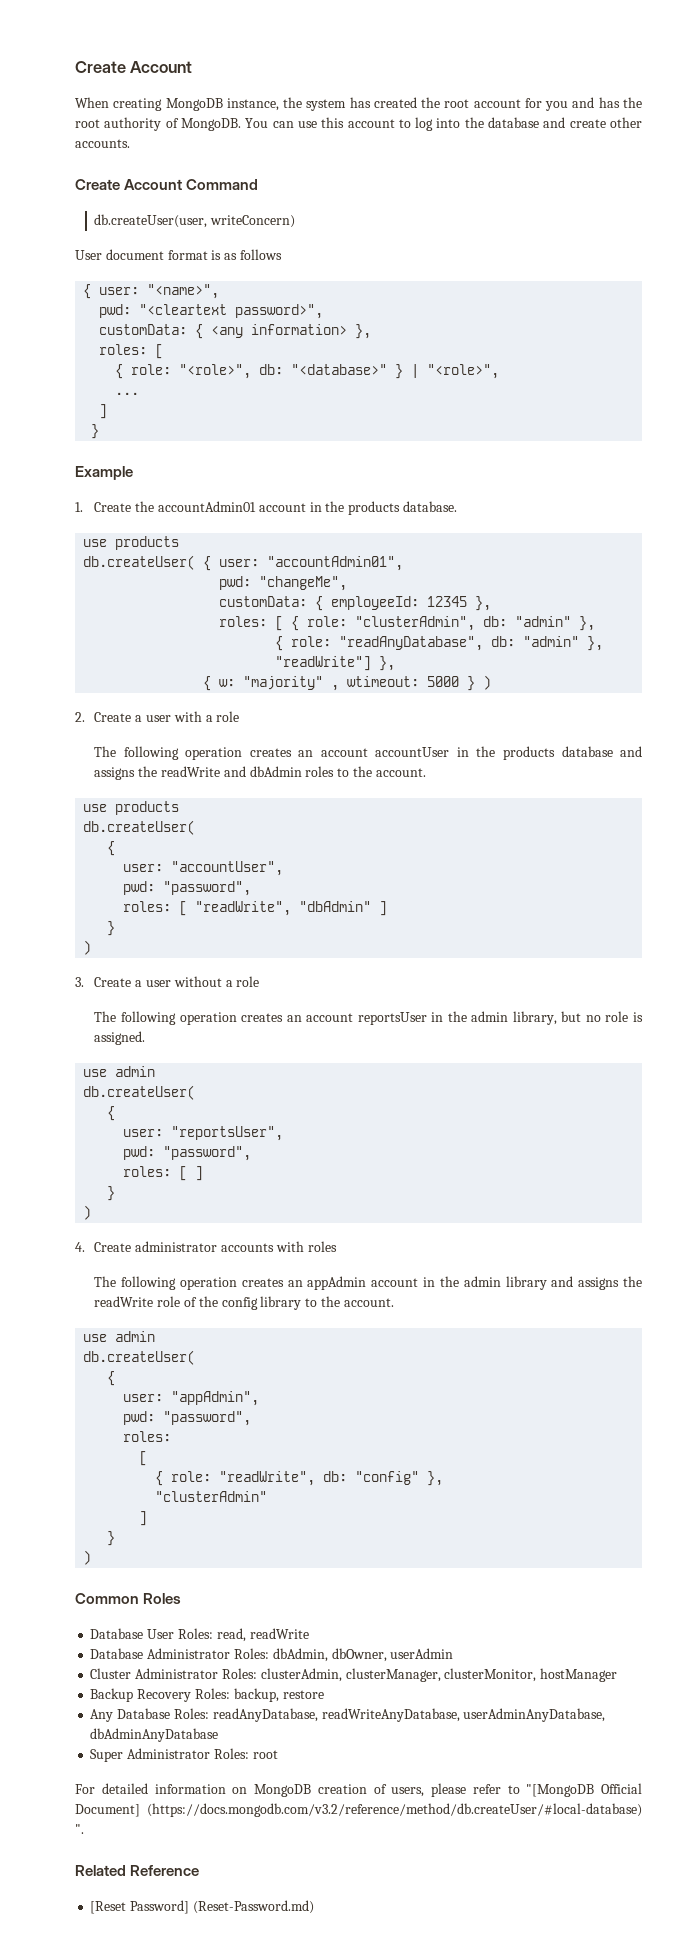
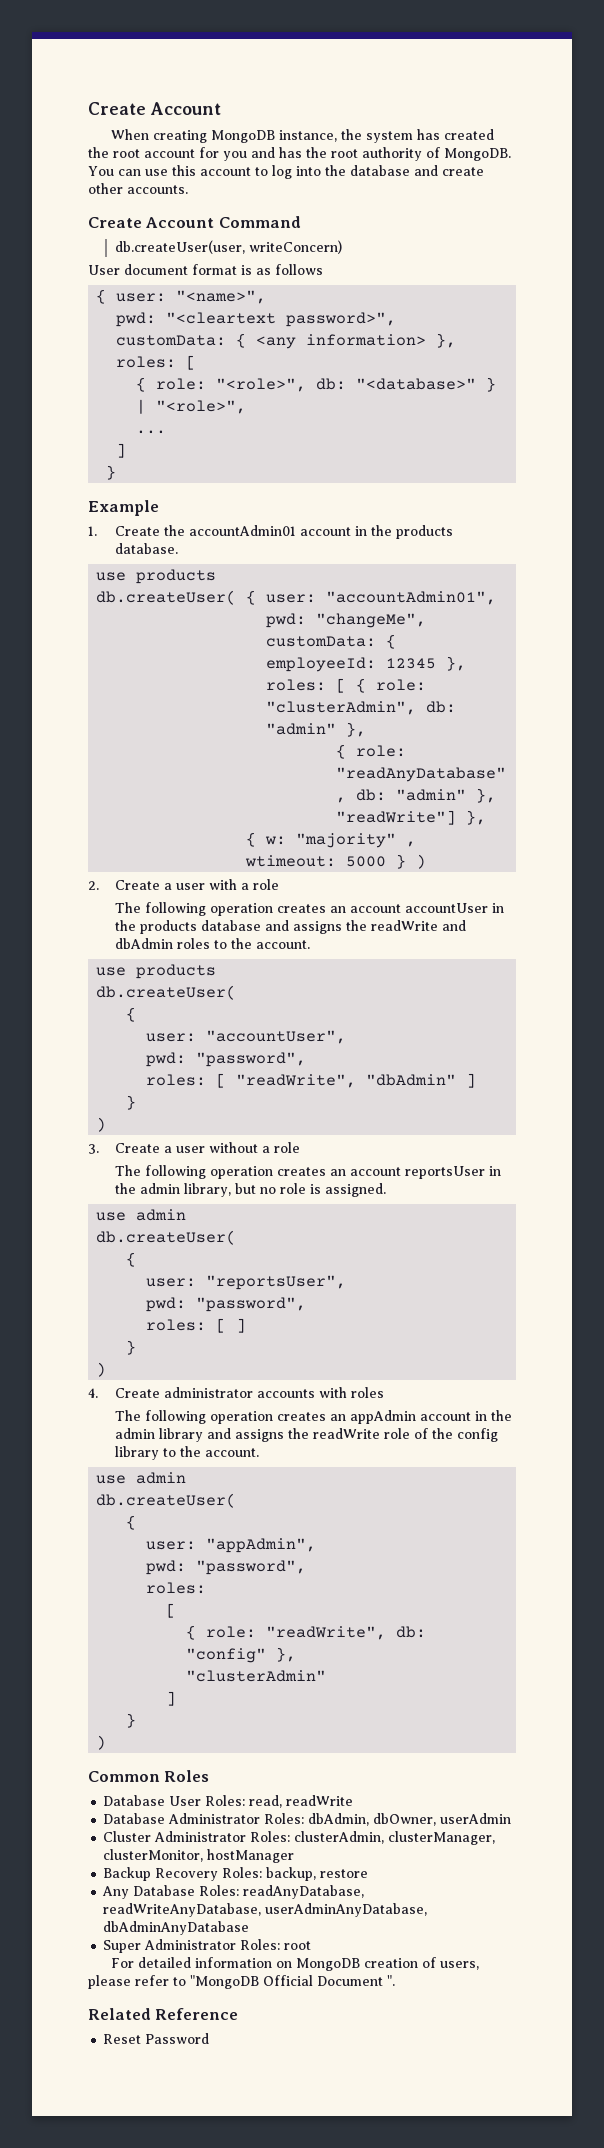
- For detailed information on MongoDB creation of users, please refer to "[MongoDB Official Document] (https://docs.mongodb.com/v3.2/reference/method/db.createUser/#local-database) ".
+ For detailed information on MongoDB creation of users, please refer to "MongoDB Official Document ".
- [Reset Password] (Reset-Password.md)
+ Reset Password

